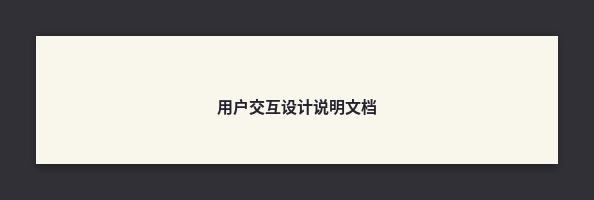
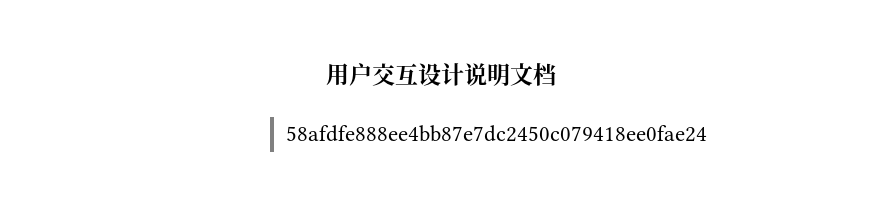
+ 58afdfe888ee4bb87e7dc2450c079418ee0fae24

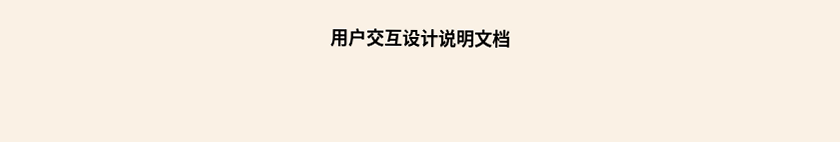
- 58afdfe888ee4bb87e7dc2450c079418ee0fae24

